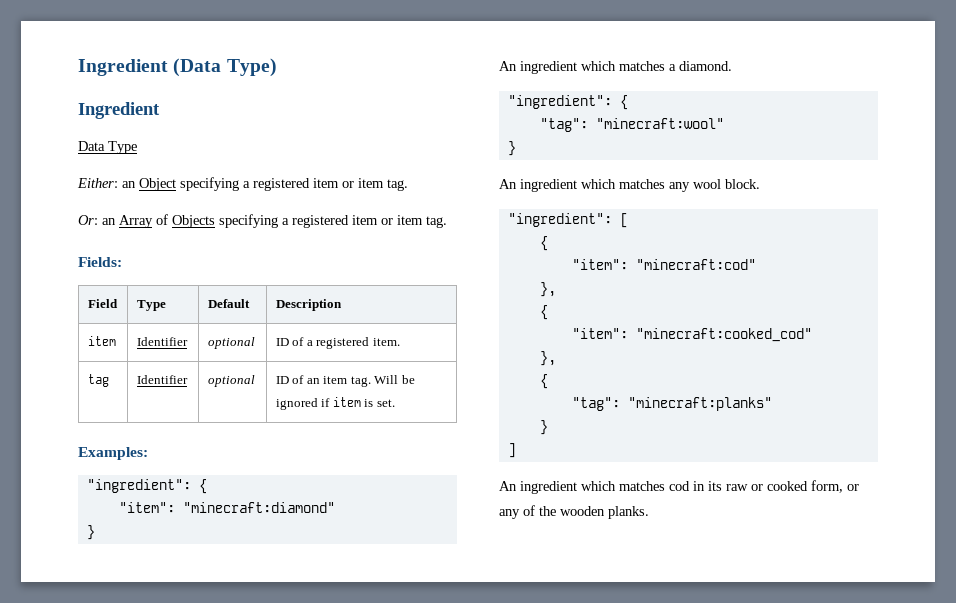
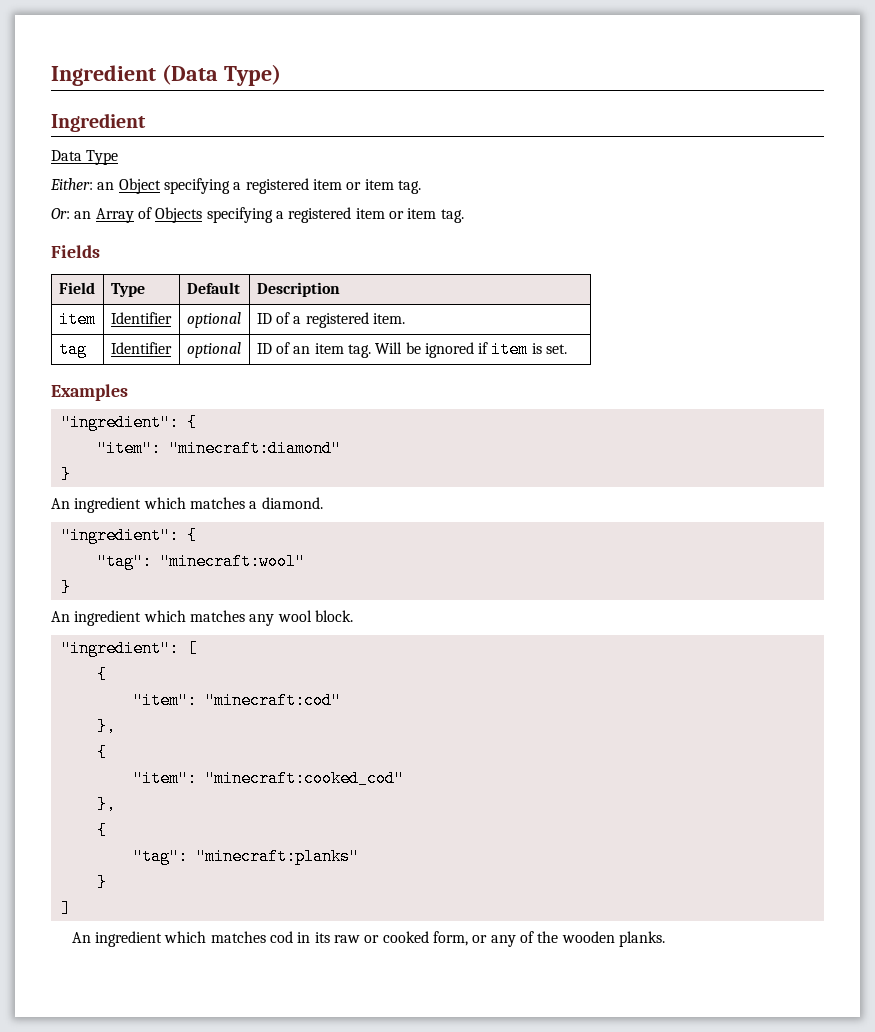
- Fields:
+ Fields
- Examples:
+ Examples

